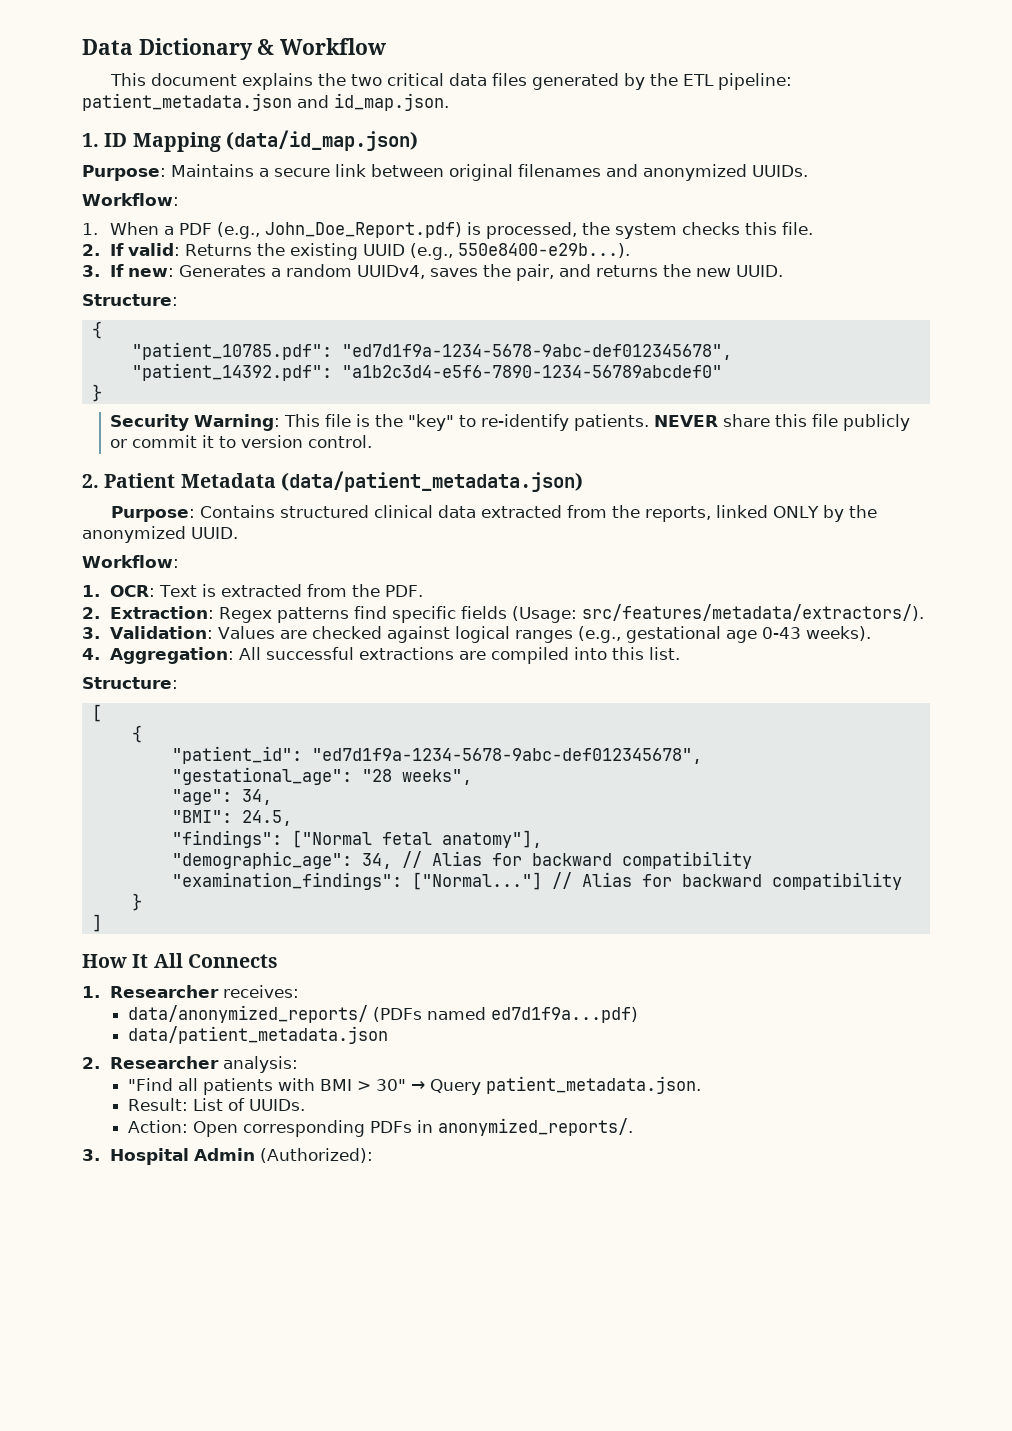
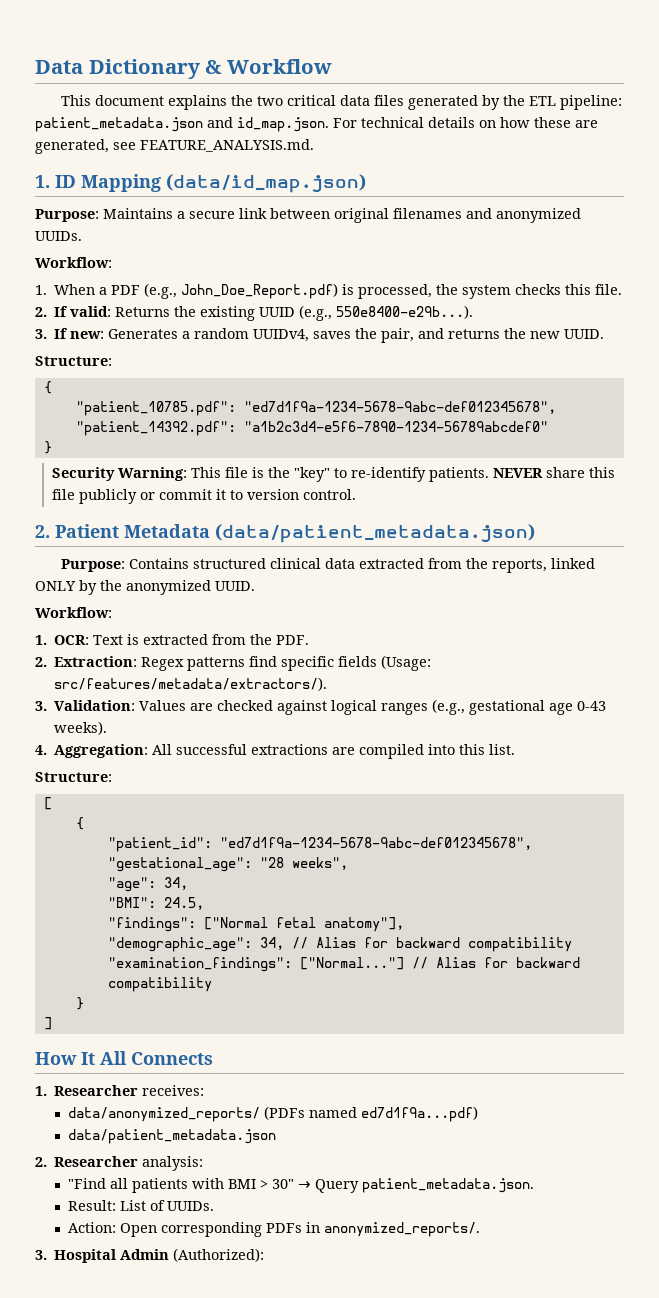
- This document explains the two critical data files generated by the ETL pipeline: patient_metadata.json and id_map.json.
+ This document explains the two critical data files generated by the ETL pipeline: patient_metadata.json and id_map.json. For technical details on how these are generated, see FEATURE_ANALYSIS.md.

